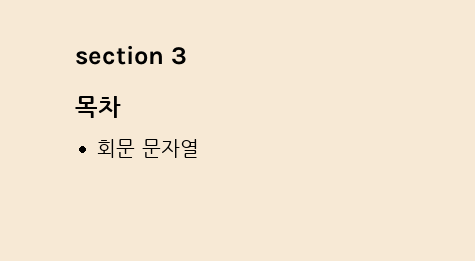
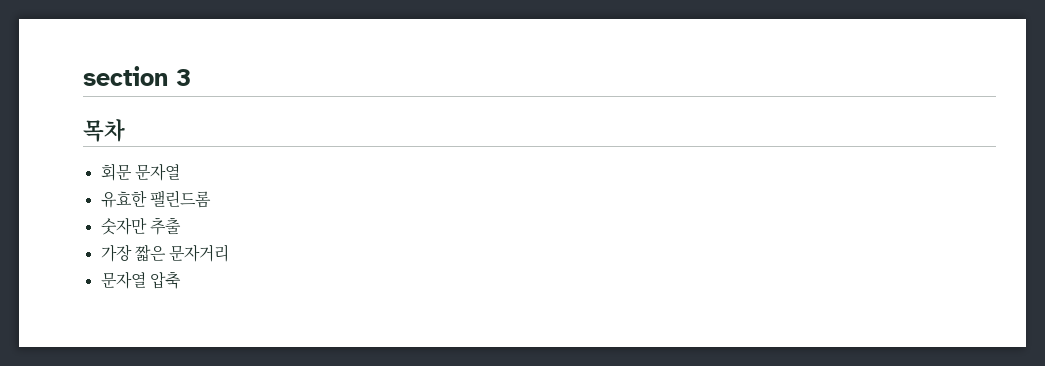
+ 유효한 팰린드롬
+ 숫자만 추출
+ 가장 짧은 문자거리
+ 문자열 압축

